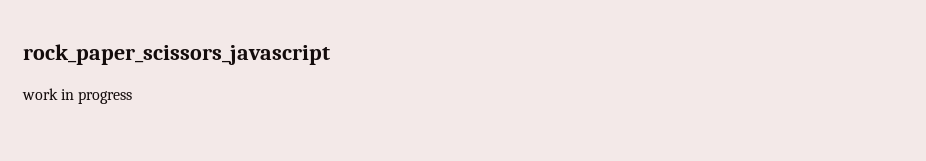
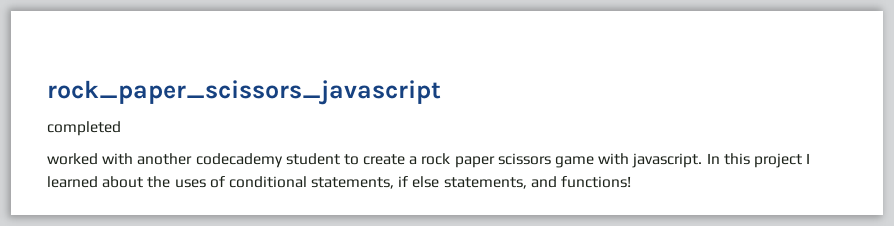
- work in progress
+ completed
+ worked with another codecademy student to create a rock paper scissors game with javascript. In this project I learned about the uses of conditional statements, if else statements, and functions!

